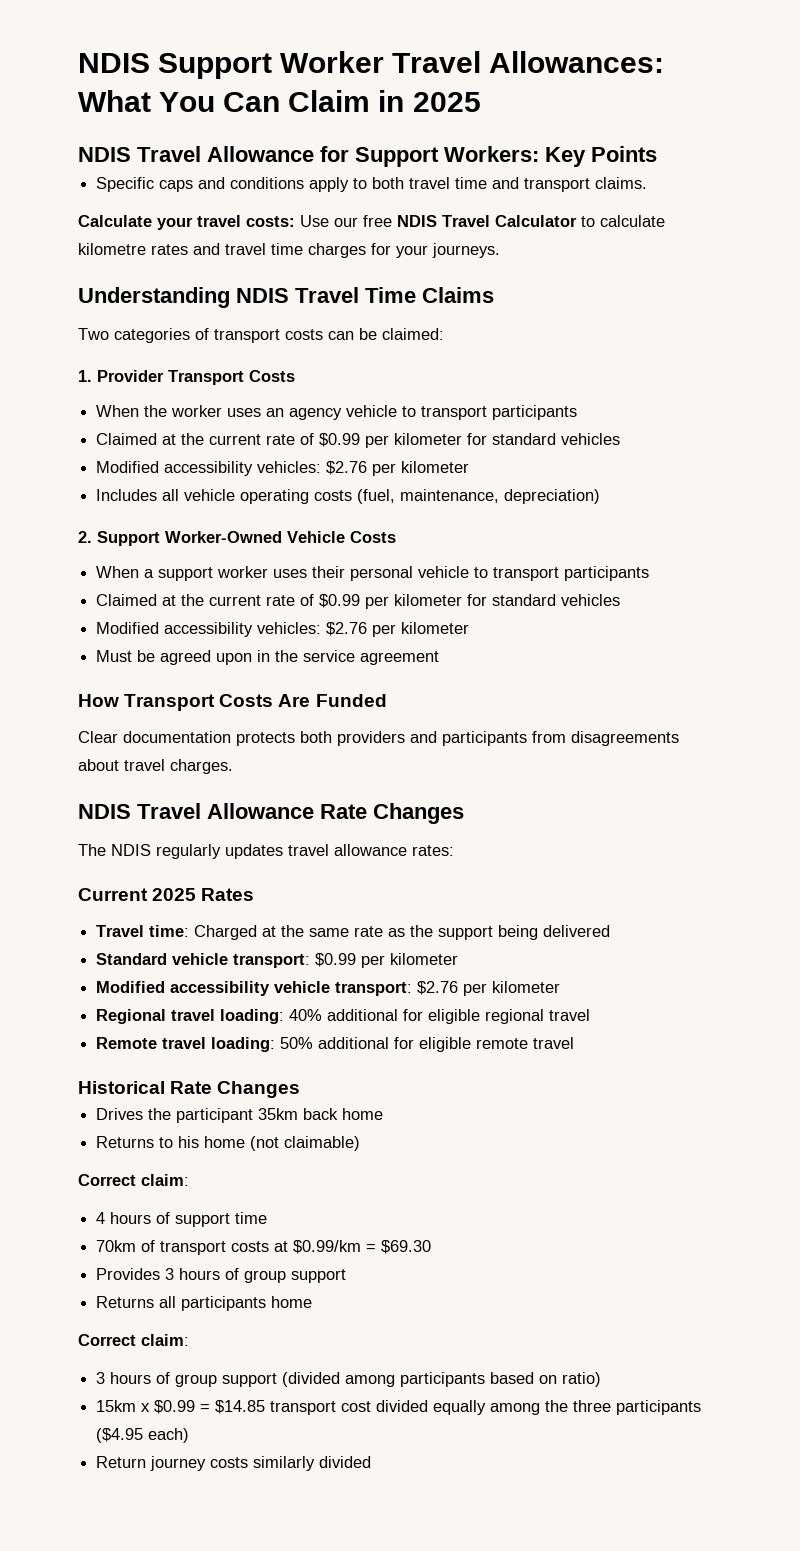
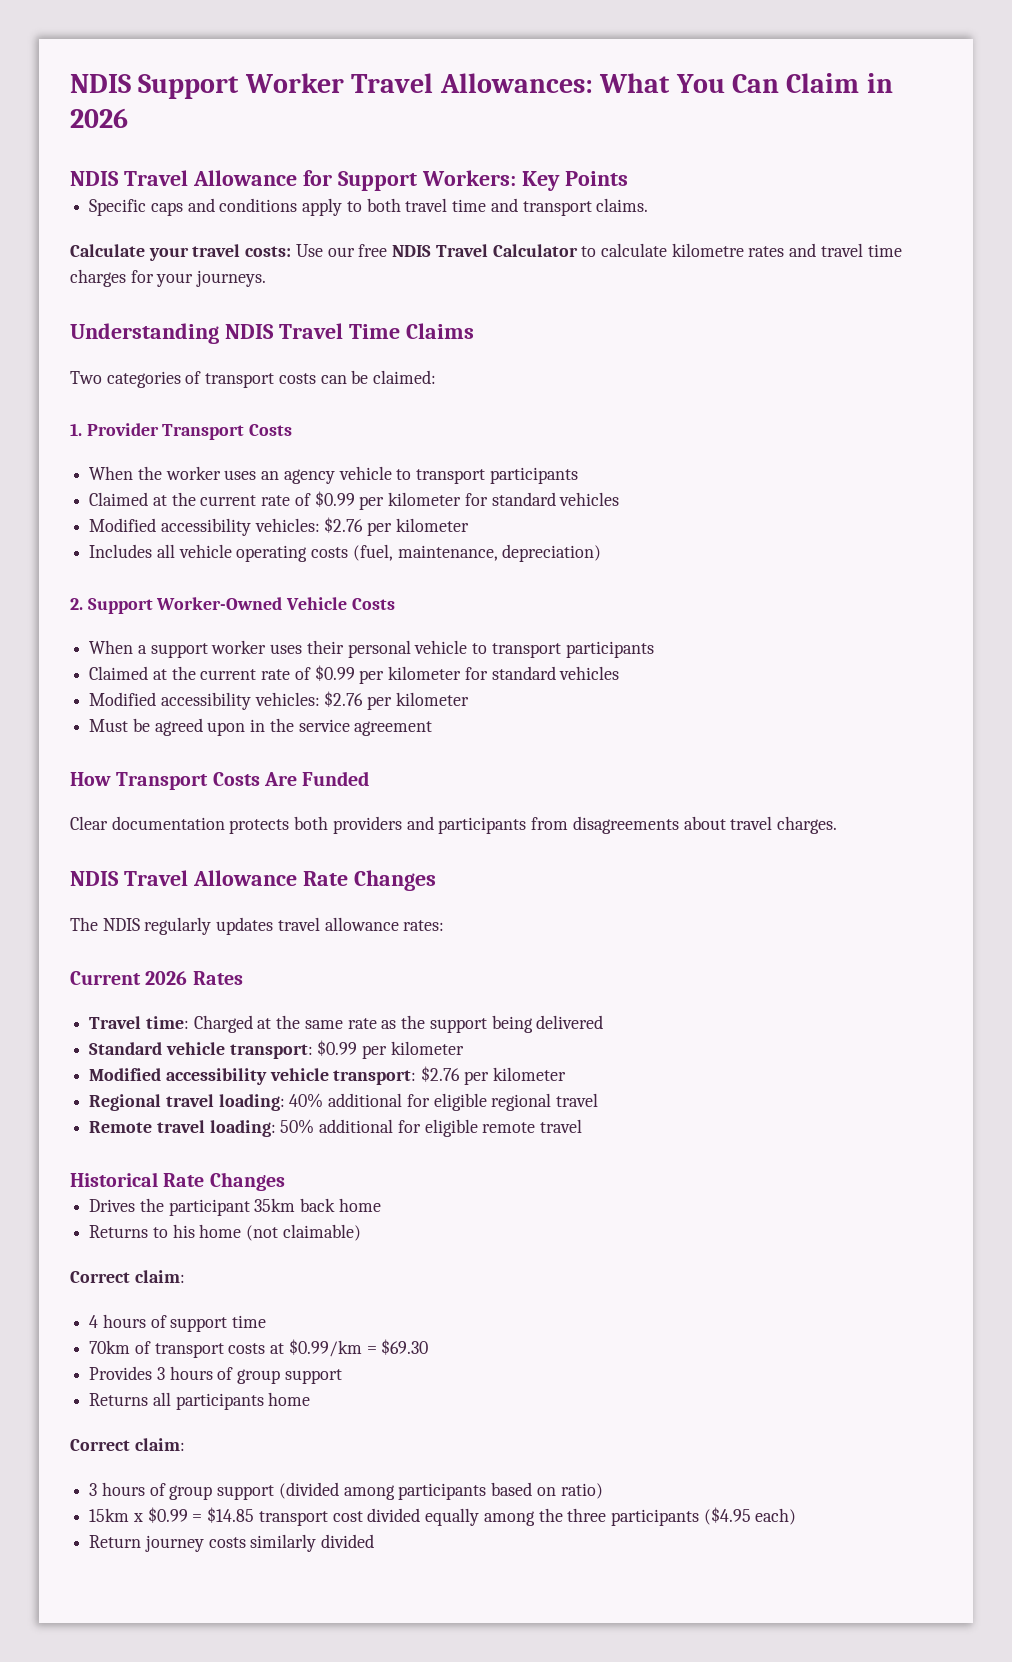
- NDIS Support Worker Travel Allowances: What You Can Claim in 2025
+ NDIS Support Worker Travel Allowances: What You Can Claim in 2026
- Current 2025 Rates
+ Current 2026 Rates

